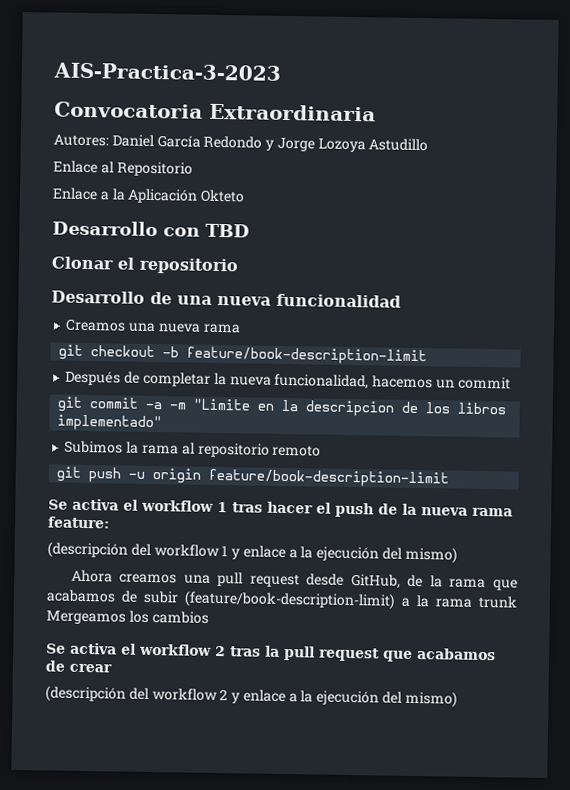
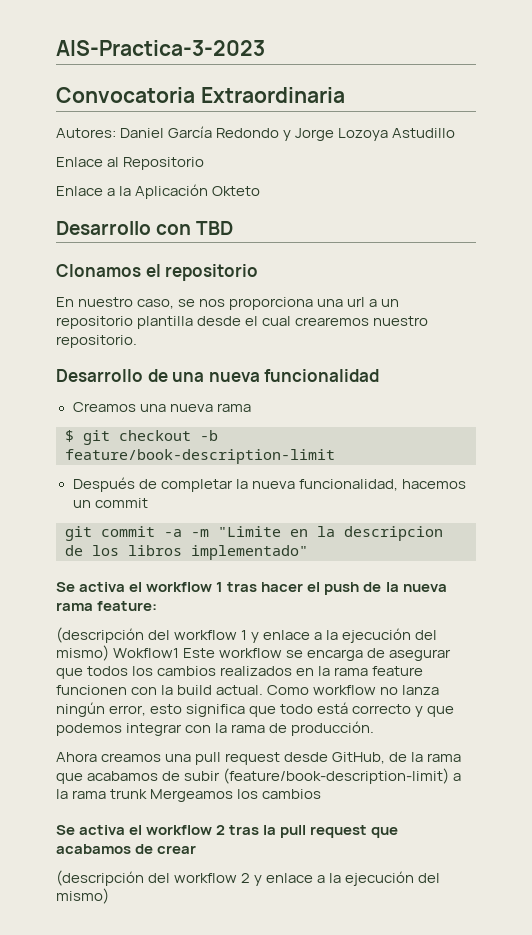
- Clonar el repositorio
+ Clonamos el repositorio
+ En nuestro caso, se nos proporciona una url a un repositorio plantilla desde el cual crearemos nuestro repositorio.
- git checkout -b feature/book-description-limit
+ $ git checkout -b feature/book-description-limit
- Subimos la rama al repositorio remoto
- git push -u origin feature/book-description-limit
- (descripción del workflow 1 y enlace a la ejecución del mismo)
+ (descripción del workflow 1 y enlace a la ejecución del mismo) Wokflow1 Este workflow se encarga de asegurar que todos los cambios realizados en la rama feature funcionen con la build actual. Como workflow no lanza ningún error, esto significa que todo está correcto y que podemos integrar con la rama de producción.

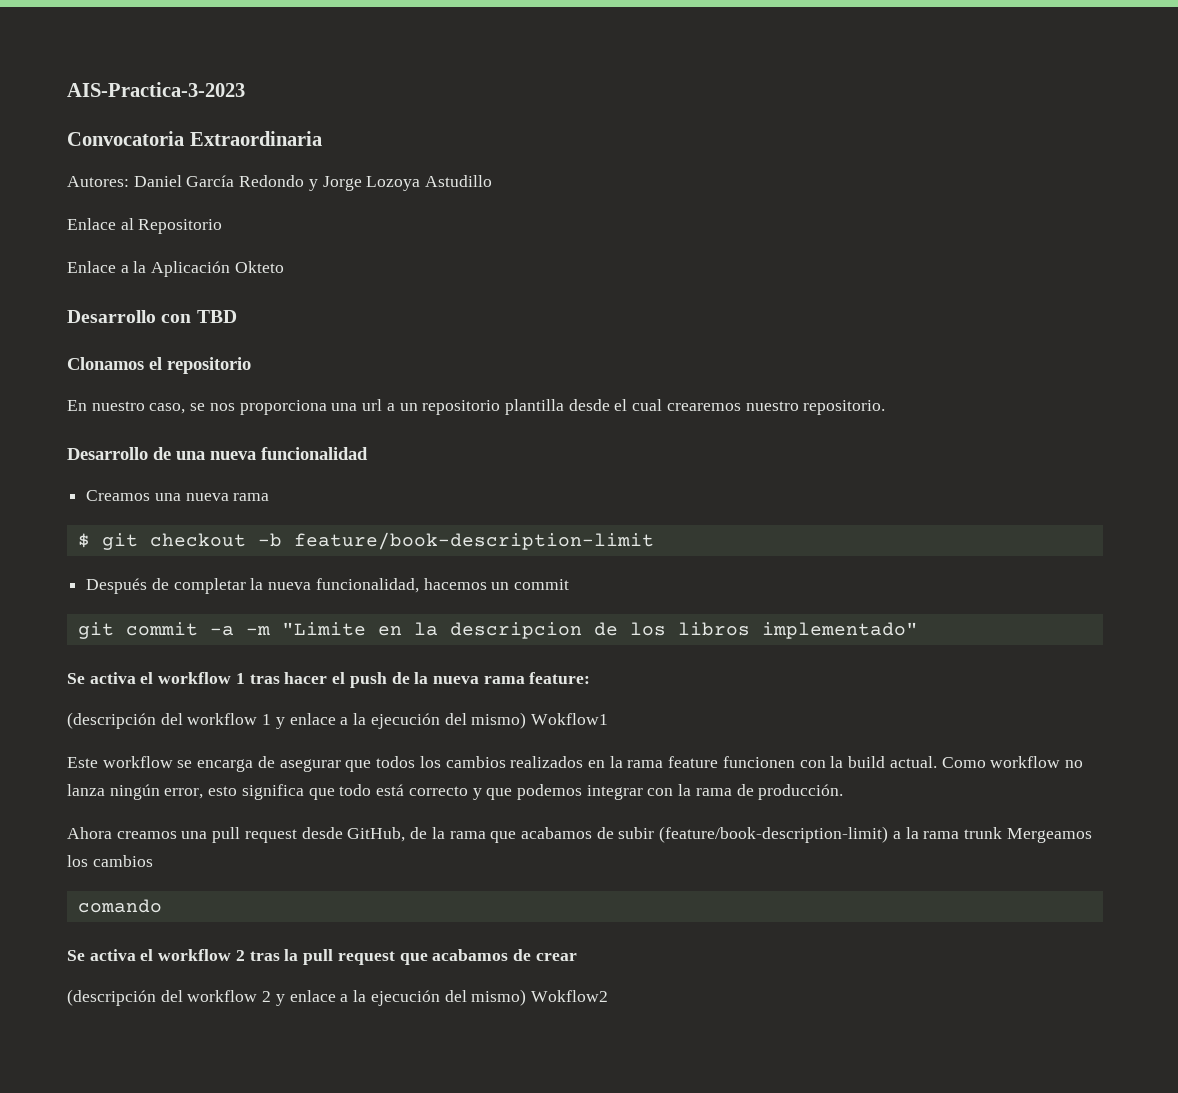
- (descripción del workflow 1 y enlace a la ejecución del mismo) Wokflow1 Este workflow se encarga de asegurar que todos los cambios realizados en la rama feature funcionen con la build actual.
+ (descripción del workflow 1 y enlace a la ejecución del mismo) Wokflow1
+ Este workflow se encarga de asegurar que todos los cambios realizados en la rama feature funcionen con la build actual.
+ comando
- (descripción del workflow 2 y enlace a la ejecución del mismo)
+ (descripción del workflow 2 y enlace a la ejecución del mismo) Wokflow2

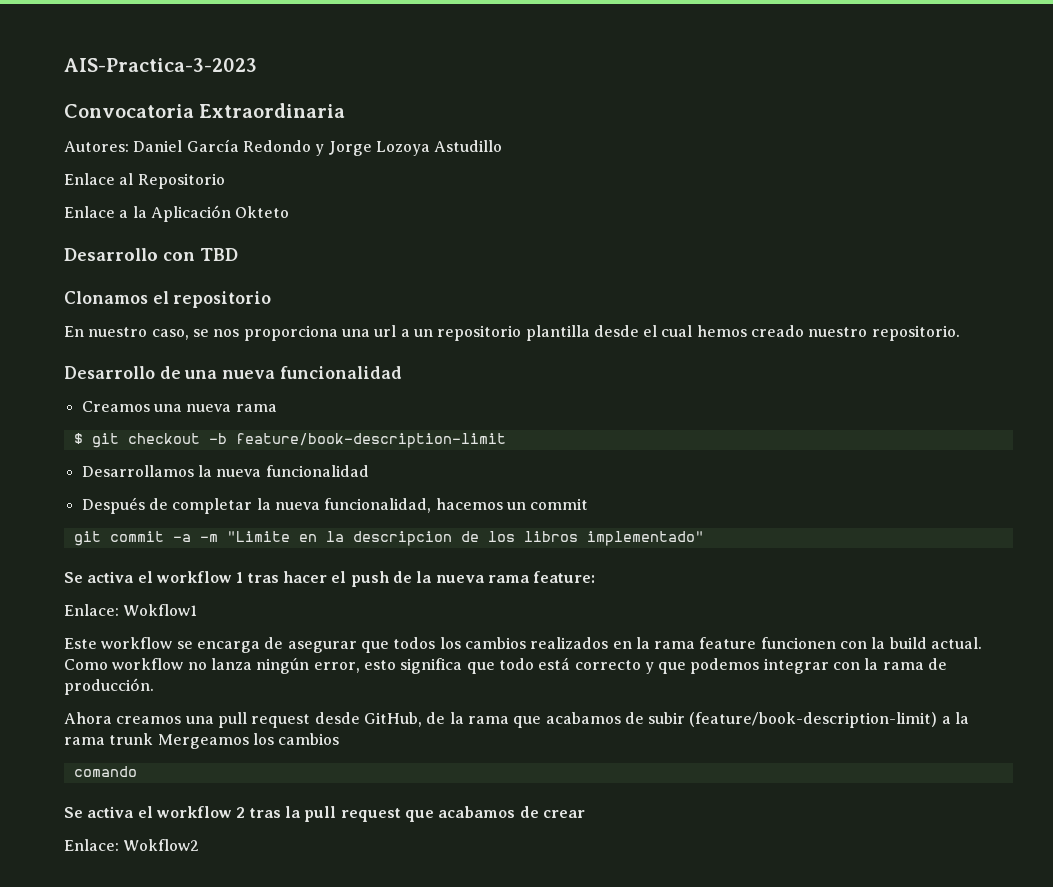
- En nuestro caso, se nos proporciona una url a un repositorio plantilla desde el cual crearemos nuestro repositorio.
+ En nuestro caso, se nos proporciona una url a un repositorio plantilla desde el cual hemos creado nuestro repositorio.
+ Desarrollamos la nueva funcionalidad
- (descripción del workflow 1 y enlace a la ejecución del mismo) Wokflow1
+ Enlace: Wokflow1
- (descripción del workflow 2 y enlace a la ejecución del mismo) Wokflow2
+ Enlace: Wokflow2

